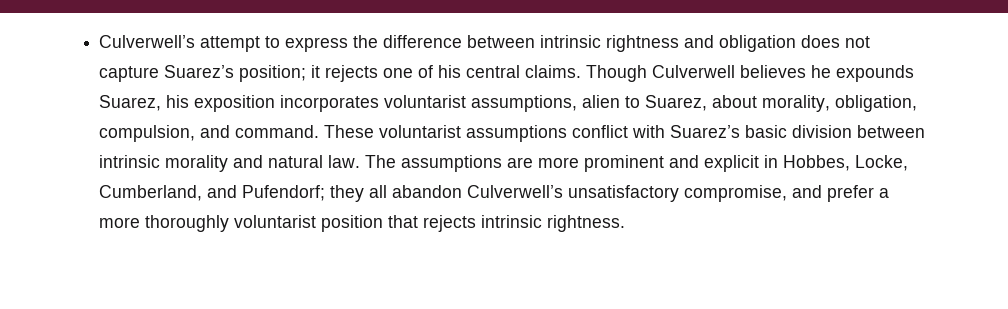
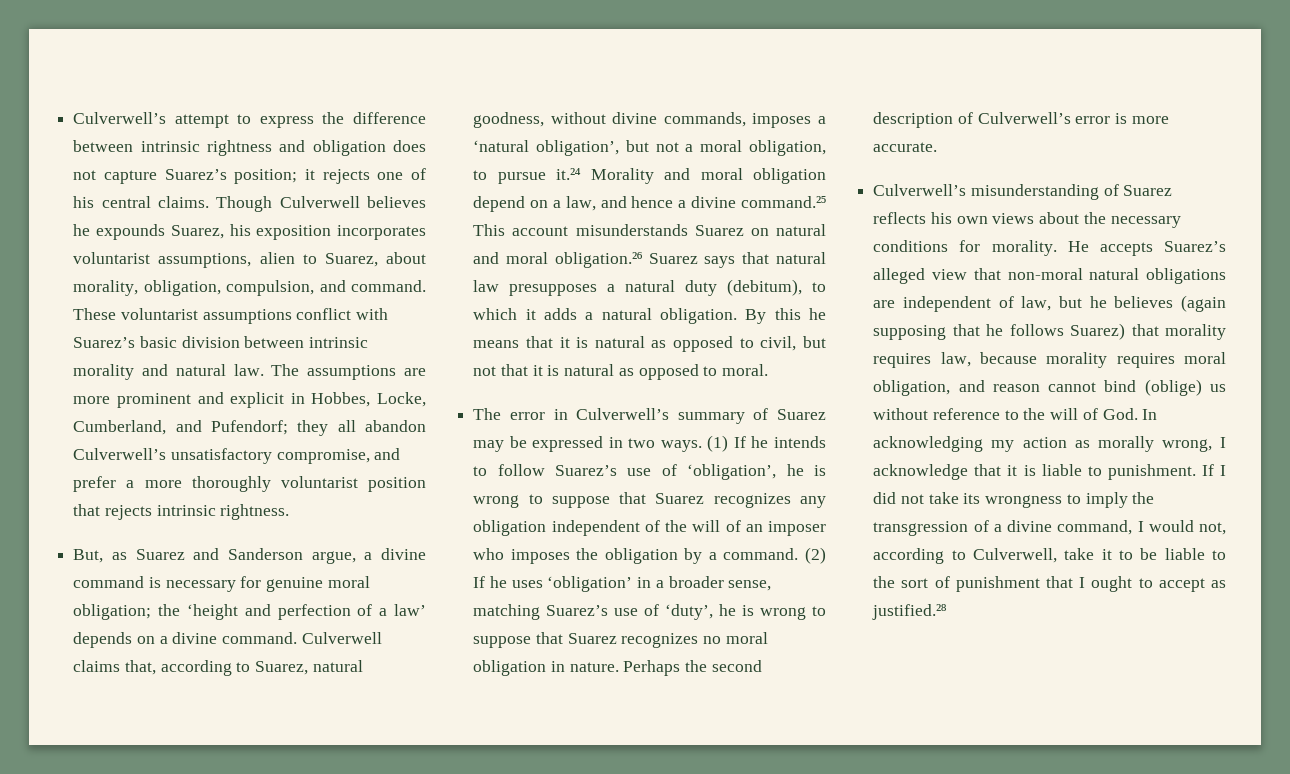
+ But, as Suarez and Sanderson argue, a divine command is necessary for genuine moral obligation; the ‘height and perfection of a law’ depends on a divine command. Culverwell claims that, according to Suarez, natural goodness, without divine commands, imposes a ‘natural obligation’, but not a moral obligation, to pursue it.²⁴ Morality and moral obligation depend on a law, and hence a divine command.²⁵ This account misunderstands Suarez on natural and moral obligation.²⁶ Suarez says that natural law presupposes a natural duty (debitum), to which it adds a natural obligation. By this he means that it is natural as opposed to civil, but not that it is natural as opposed to moral.
+ The error in Culverwell’s summary of Suarez may be expressed in two ways. (1) If he intends to follow Suarez’s use of ‘obligation’, he is wrong to suppose that Suarez recognizes any obligation independent of the will of an imposer who imposes the obligation by a command. (2) If he uses ‘obligation’ in a broader sense, matching Suarez’s use of ‘duty’, he is wrong to suppose that Suarez recognizes no moral obligation in nature. Perhaps the second description of Culverwell’s error is more accurate.
+ Culverwell’s misunderstanding of Suarez reflects his own views about the necessary conditions for morality. He accepts Suarez’s alleged view that non-moral natural obligations are independent of law, but he believes (again supposing that he follows Suarez) that morality requires law, because morality requires moral obligation, and reason cannot bind (oblige) us without reference to the will of God. In acknowledging my action as morally wrong, I acknowledge that it is liable to punishment. If I did not take its wrongness to imply the transgression of a divine command, I would not, according to Culverwell, take it to be liable to the sort of punishment that I ought to accept as justified.²⁸

